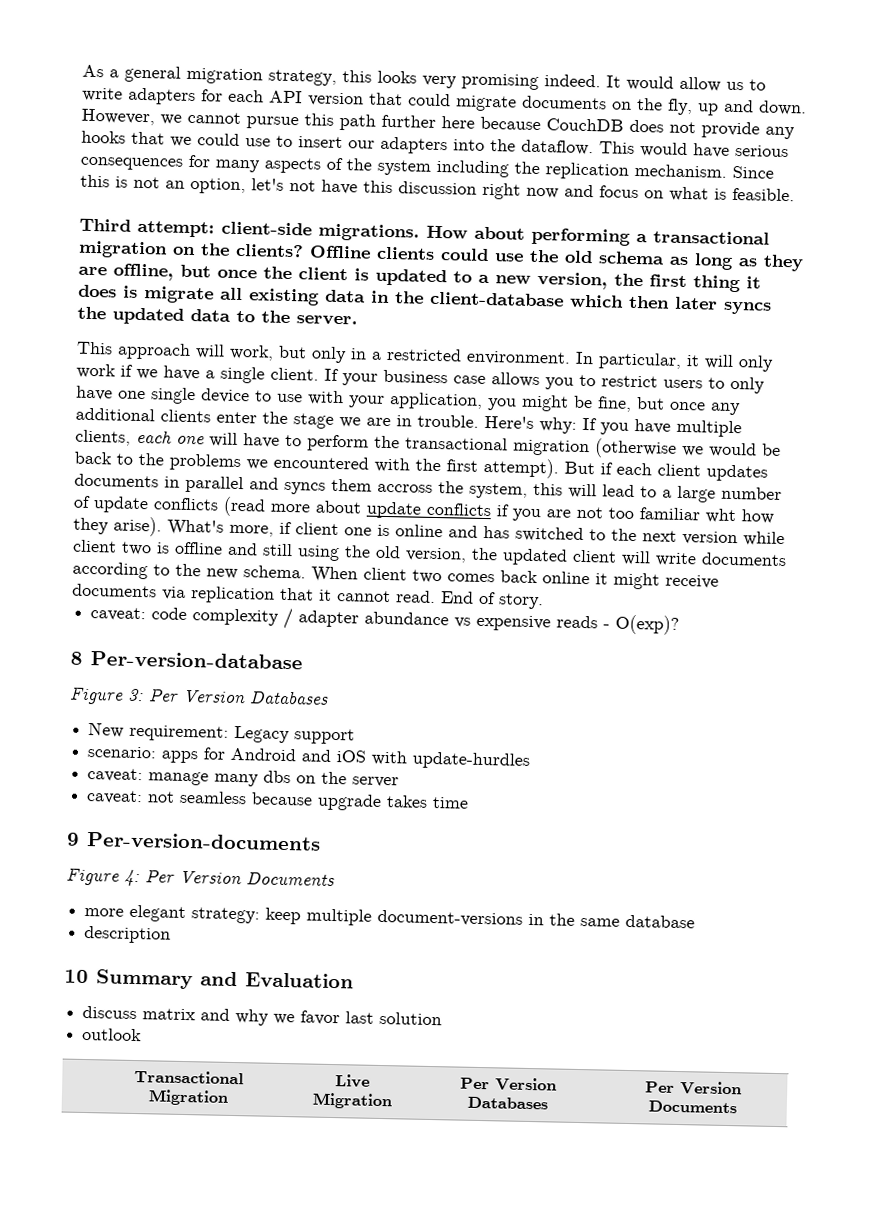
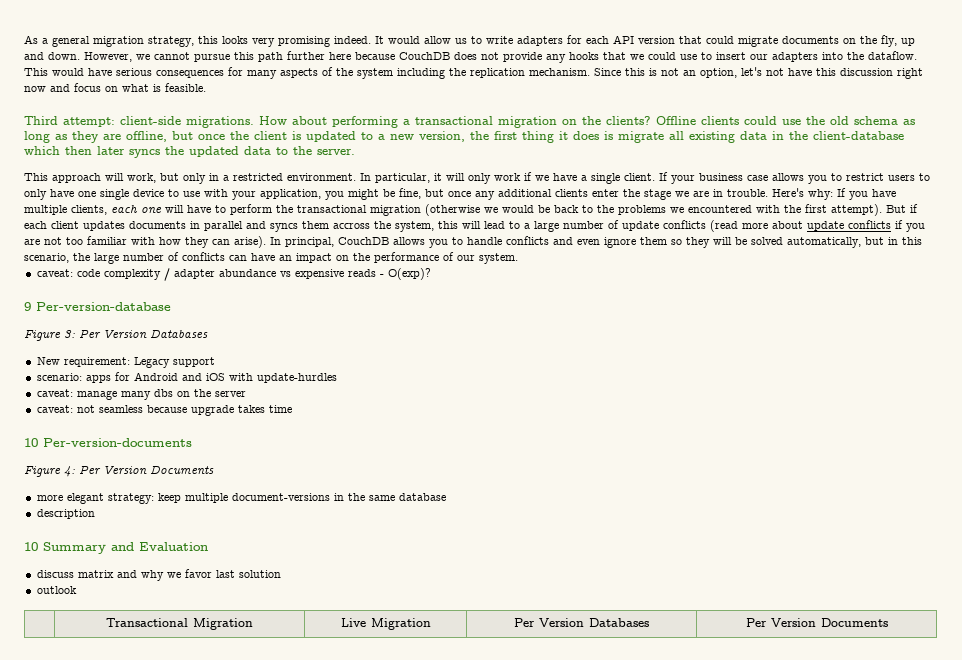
- But if each client updates documents in parallel and syncs them accross the system, this will lead to a large number of update conflicts (read more about update conflicts if you are not too familiar wht how they arise). What's more, if client one is online and has switched to the next version while client two is offline and still using the old version, the updated client will write documents according to the new schema. When client two comes back online it might receive documents via replication that it cannot read. End of story.
+ But if each client updates documents in parallel and syncs them accross the system, this will lead to a large number of update conflicts (read more about update conflicts if you are not too familiar with how they can arise). In principal, CouchDB allows you to handle conflicts and even ignore them so they will be solved automatically, but in this scenario, the large number of conflicts can have an impact on the performance of our system.
- 8 Per-version-database
+ 9 Per-version-database
- 9 Per-version-documents
+ 10 Per-version-documents

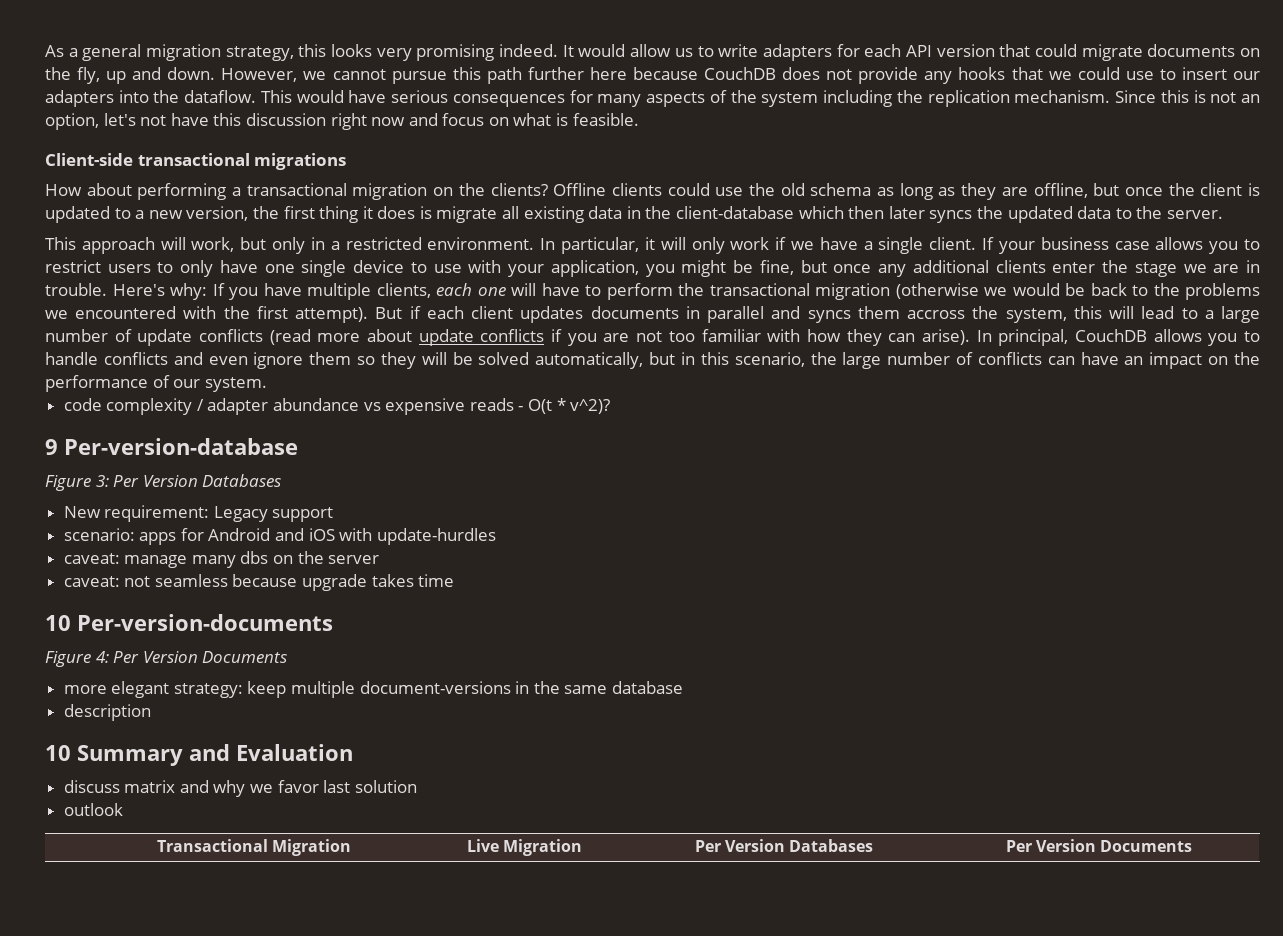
- Third attempt: client-side migrations. How about performing a transactional migration on the clients?
+ Client-side transactional migrations
+ How about performing a transactional migration on the clients?
- caveat: code complexity / adapter abundance vs expensive reads - O(exp)?
+ code complexity / adapter abundance vs expensive reads - O(t * v^2)?

